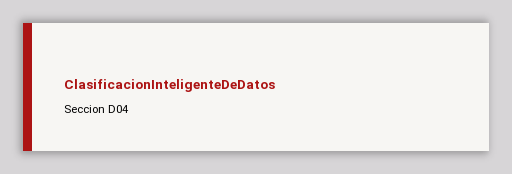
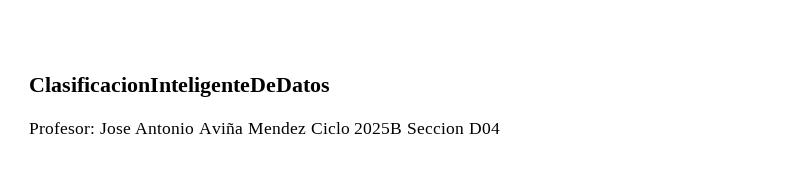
- Seccion D04
+ Profesor: Jose Antonio Aviña Mendez Ciclo 2025B Seccion D04

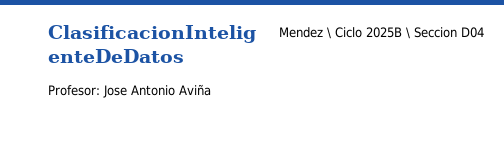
- Profesor: Jose Antonio Aviña Mendez Ciclo 2025B Seccion D04
+ Profesor: Jose Antonio Aviña Mendez \ Ciclo 2025B \ Seccion D04

